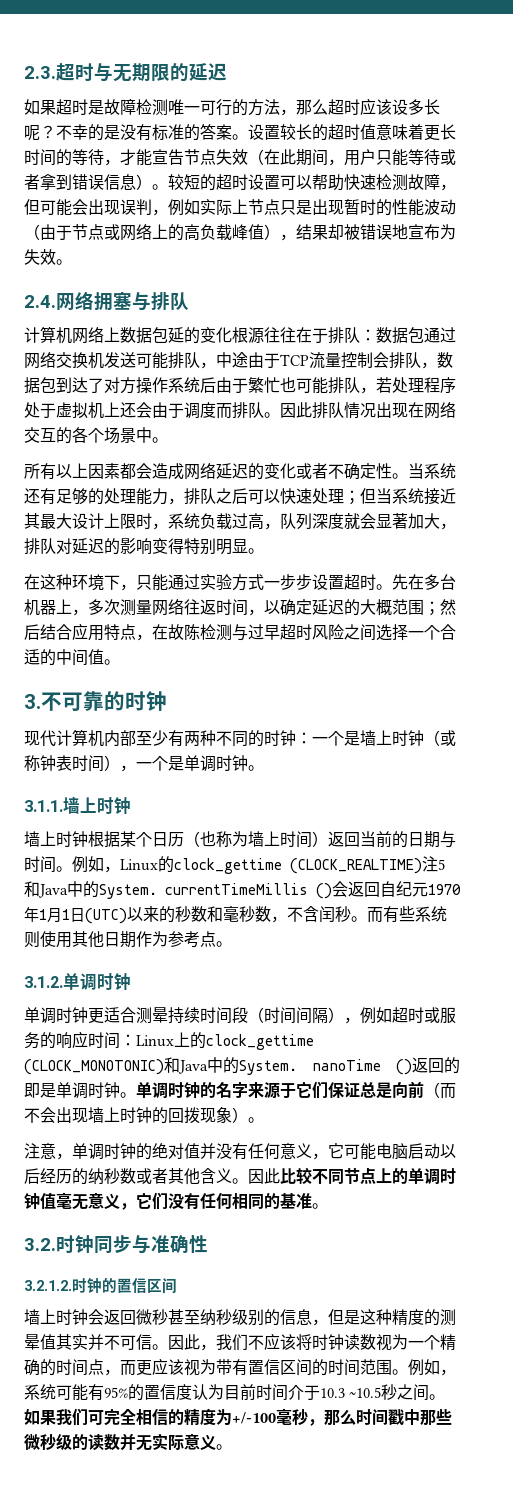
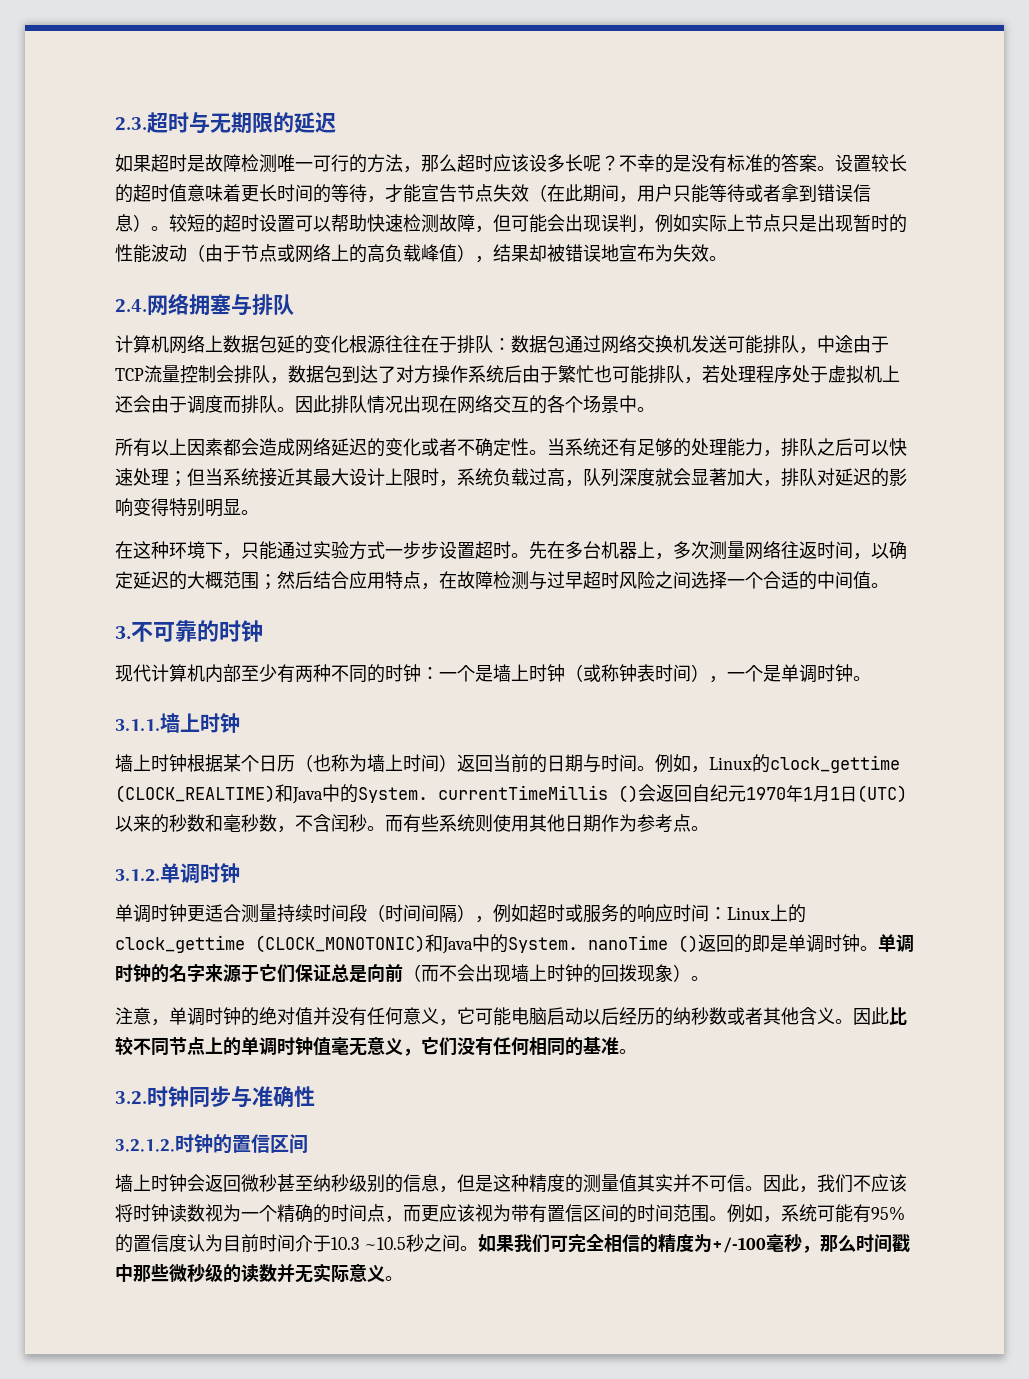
- 先在多台机器上，多次测量网络往返时间，以确定延迟的大概范围；然后结合应用特点，在故陈检测与过早超时风险之间选择一个合适的中间值。
+ 先在多台机器上，多次测量网络往返时间，以确定延迟的大概范围；然后结合应用特点，在故障检测与过早超时风险之间选择一个合适的中间值。
- 例如，Linux的clock_gettime (CLOCK_REALTIME)注5和Java中的System. currentTimeMillis ()会返回自纪元1970年1月1日(UTC)以来的秒数和毫秒数，不含闰秒。
+ 例如，Linux的clock_gettime (CLOCK_REALTIME)和Java中的System. currentTimeMillis ()会返回自纪元1970年1月1日(UTC)以来的秒数和毫秒数，不含闰秒。
- 单调时钟更适合测晕持续时间段（时间间隔），例如超时或服务的响应时间：Linux上的clock_gettime (CLOCK_MONOTONIC)和Java中的System. nanoTime ()返回的即是单调时钟。
+ 单调时钟更适合测量持续时间段（时间间隔），例如超时或服务的响应时间：Linux上的clock_gettime (CLOCK_MONOTONIC)和Java中的System. nanoTime ()返回的即是单调时钟。
- 墙上时钟会返回微秒甚至纳秒级别的信息，但是这种精度的测晕值其实并不可信。
+ 墙上时钟会返回微秒甚至纳秒级别的信息，但是这种精度的测量值其实并不可信。

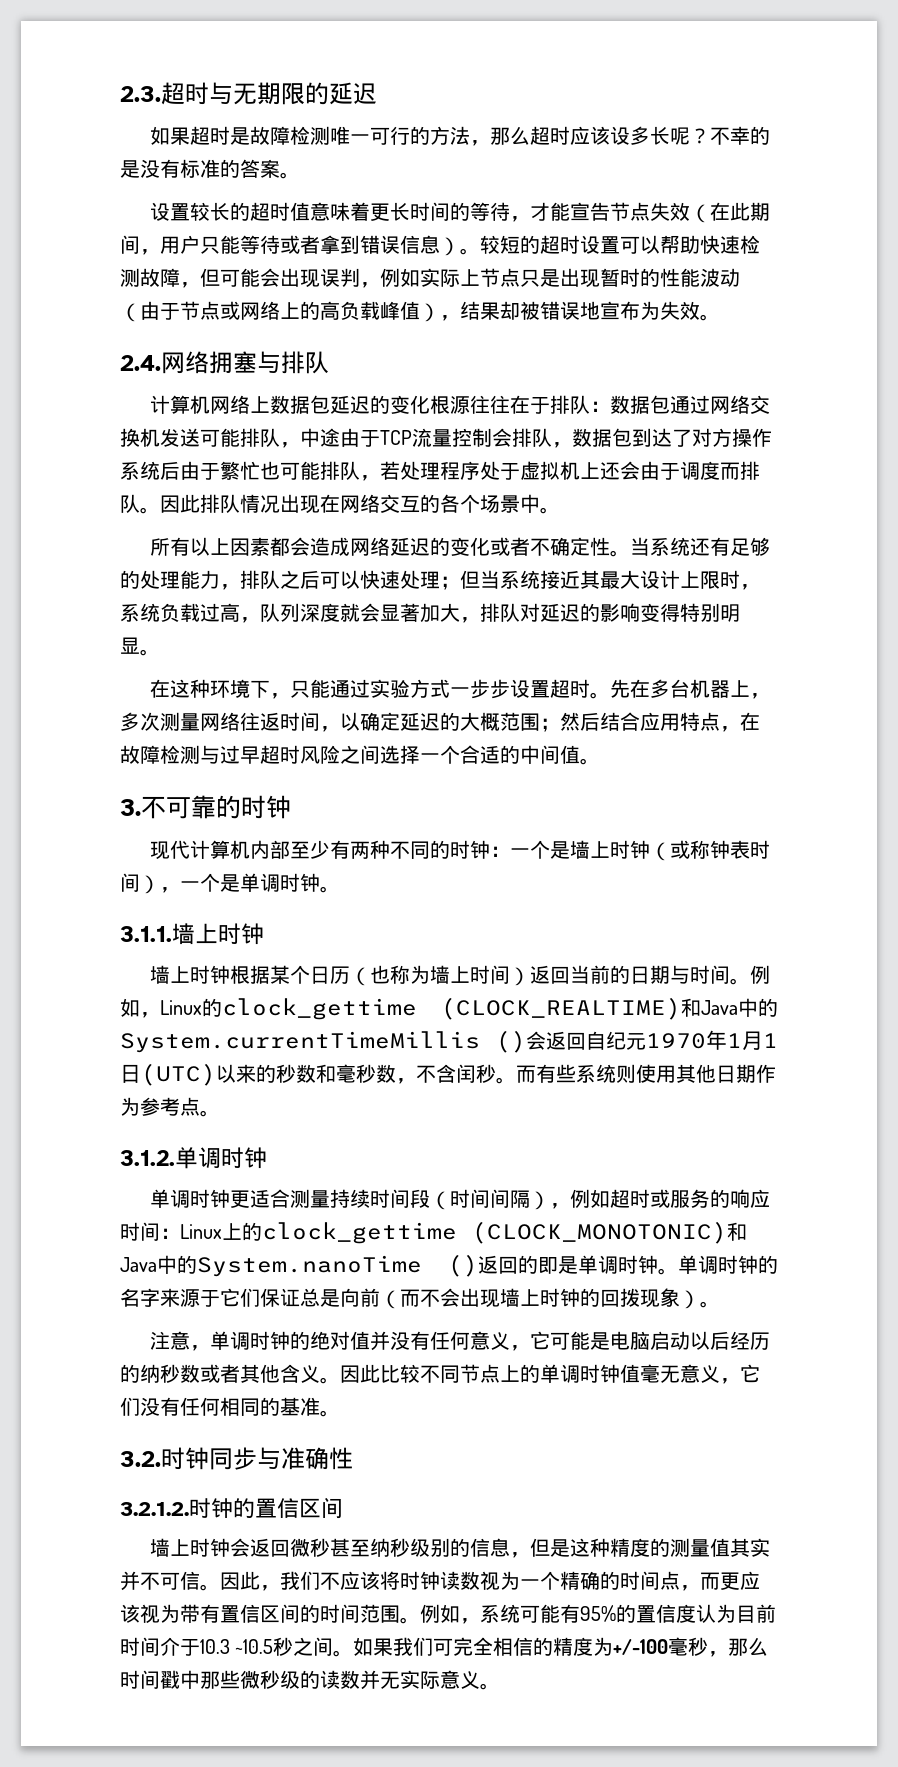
- 不幸的是没有标准的答案。设置较长的超时值意味着更长时间的等待，才能宣告节点失效（在此期间，用户只能等待或者拿到错误信息）。
+ 不幸的是没有标准的答案。
+ 设置较长的超时值意味着更长时间的等待，才能宣告节点失效（在此期间，用户只能等待或者拿到错误信息）。
- 计算机网络上数据包延的变化根源往往在于排队：数据包通过网络交换机发送可能排队，中途由于TCP流量控制会排队，数据包到达了对方操作系统后由于繁忙也可能排队，若处理程序处于虚拟机上还会由于调度而排队。
+ 计算机网络上数据包延迟的变化根源往往在于排队：数据包通过网络交换机发送可能排队，中途由于TCP流量控制会排队，数据包到达了对方操作系统后由于繁忙也可能排队，若处理程序处于虚拟机上还会由于调度而排队。
- 例如，Linux的clock_gettime (CLOCK_REALTIME)和Java中的System. currentTimeMillis ()会返回自纪元1970年1月1日(UTC)以来的秒数和毫秒数，不含闰秒。
+ 例如，Linux的clock_gettime (CLOCK_REALTIME)和Java中的System.currentTimeMillis ()会返回自纪元1970年1月1日(UTC)以来的秒数和毫秒数，不含闰秒。
- 单调时钟更适合测量持续时间段（时间间隔），例如超时或服务的响应时间：Linux上的clock_gettime (CLOCK_MONOTONIC)和Java中的System. nanoTime ()返回的即是单调时钟。
+ 单调时钟更适合测量持续时间段（时间间隔），例如超时或服务的响应时间：Linux上的clock_gettime (CLOCK_MONOTONIC)和Java中的System.nanoTime ()返回的即是单调时钟。
- 注意，单调时钟的绝对值并没有任何意义，它可能电脑启动以后经历的纳秒数或者其他含义。
+ 注意，单调时钟的绝对值并没有任何意义，它可能是电脑启动以后经历的纳秒数或者其他含义。

